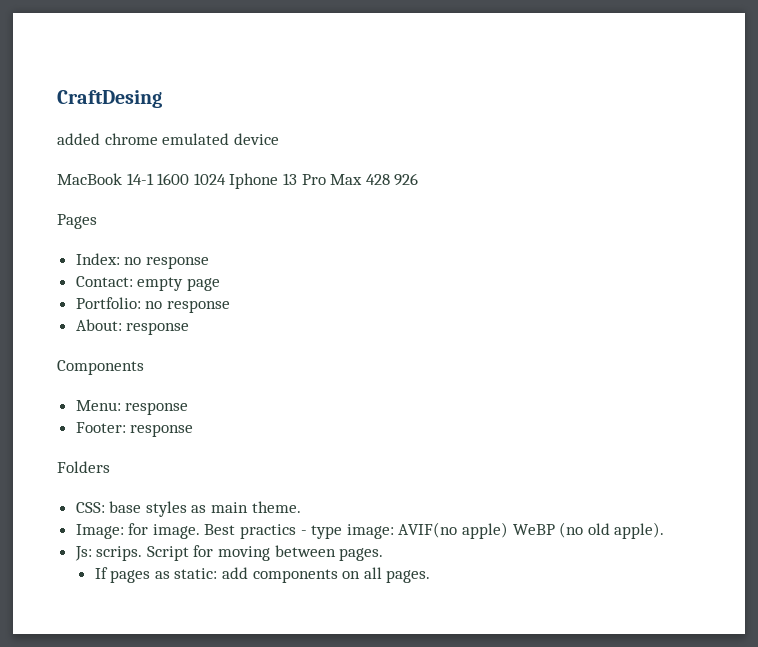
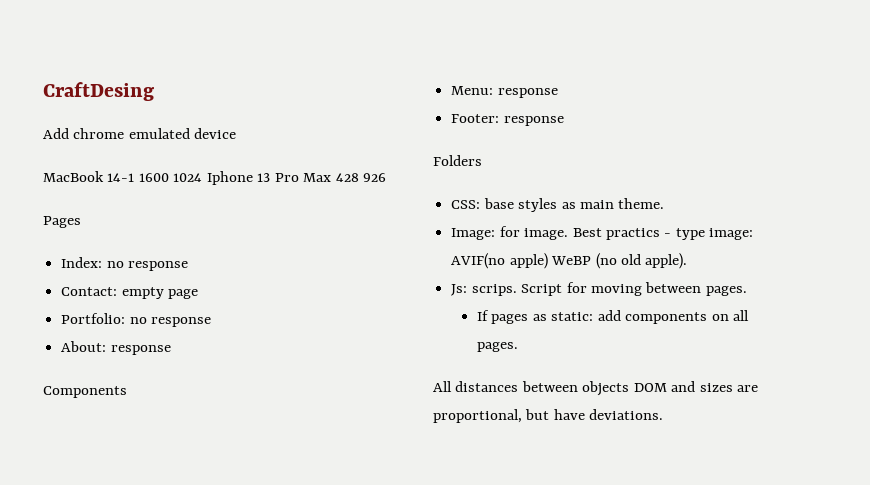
- added chrome emulated device
+ Add chrome emulated device
+ All distances between objects DOM and sizes are proportional, but have deviations.

